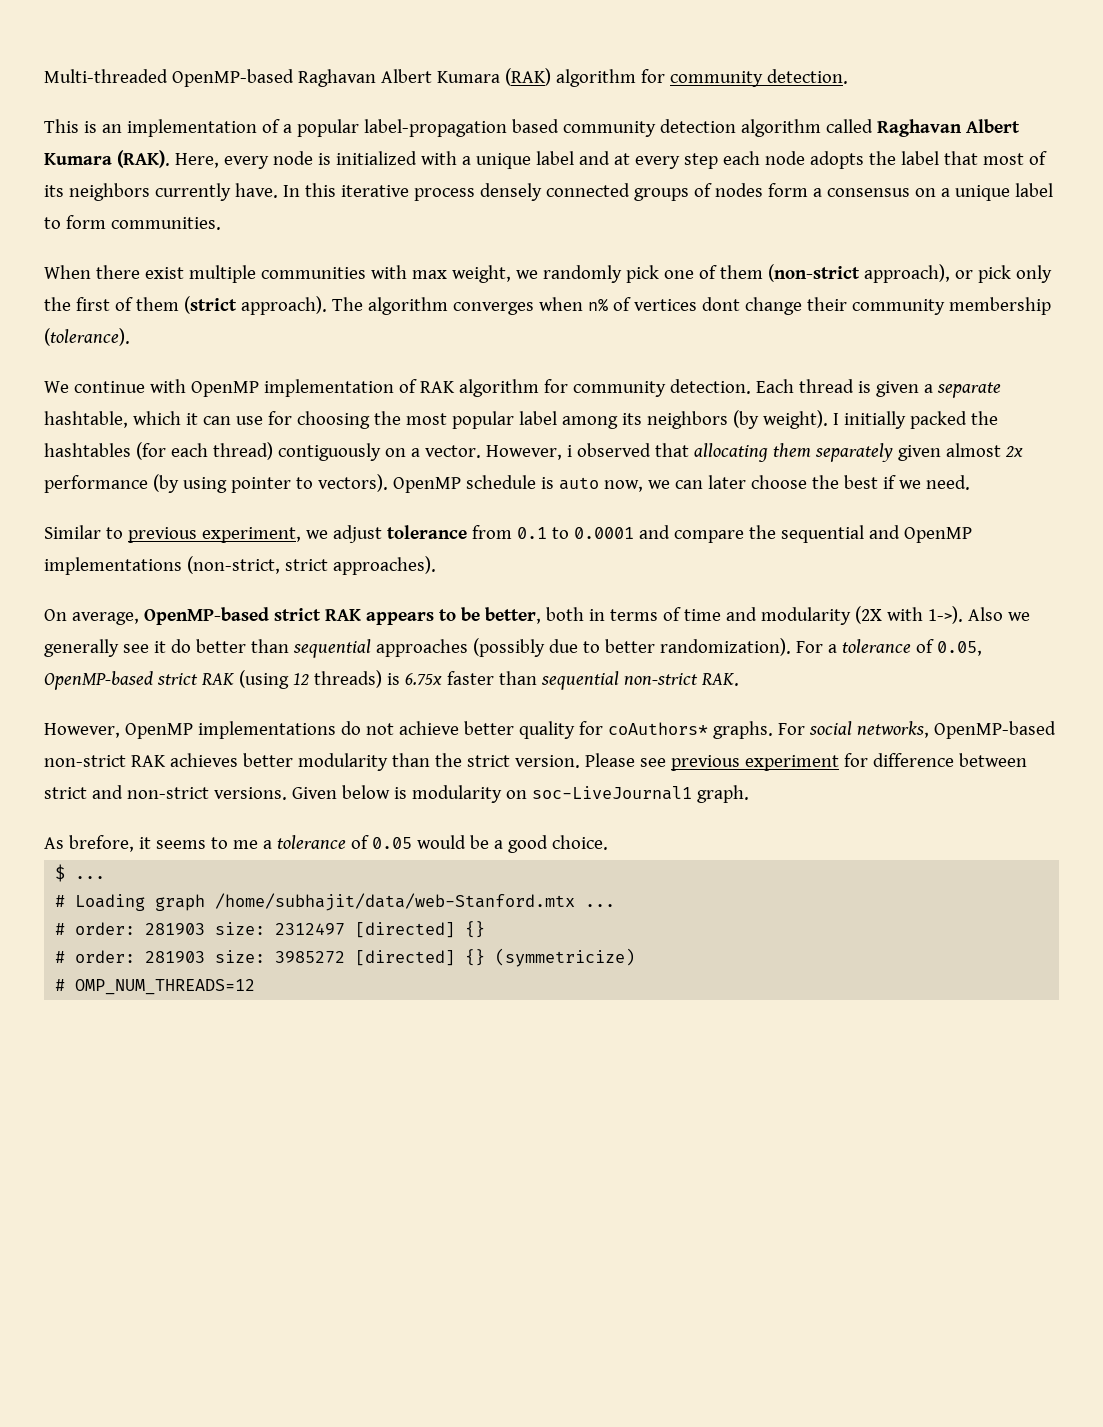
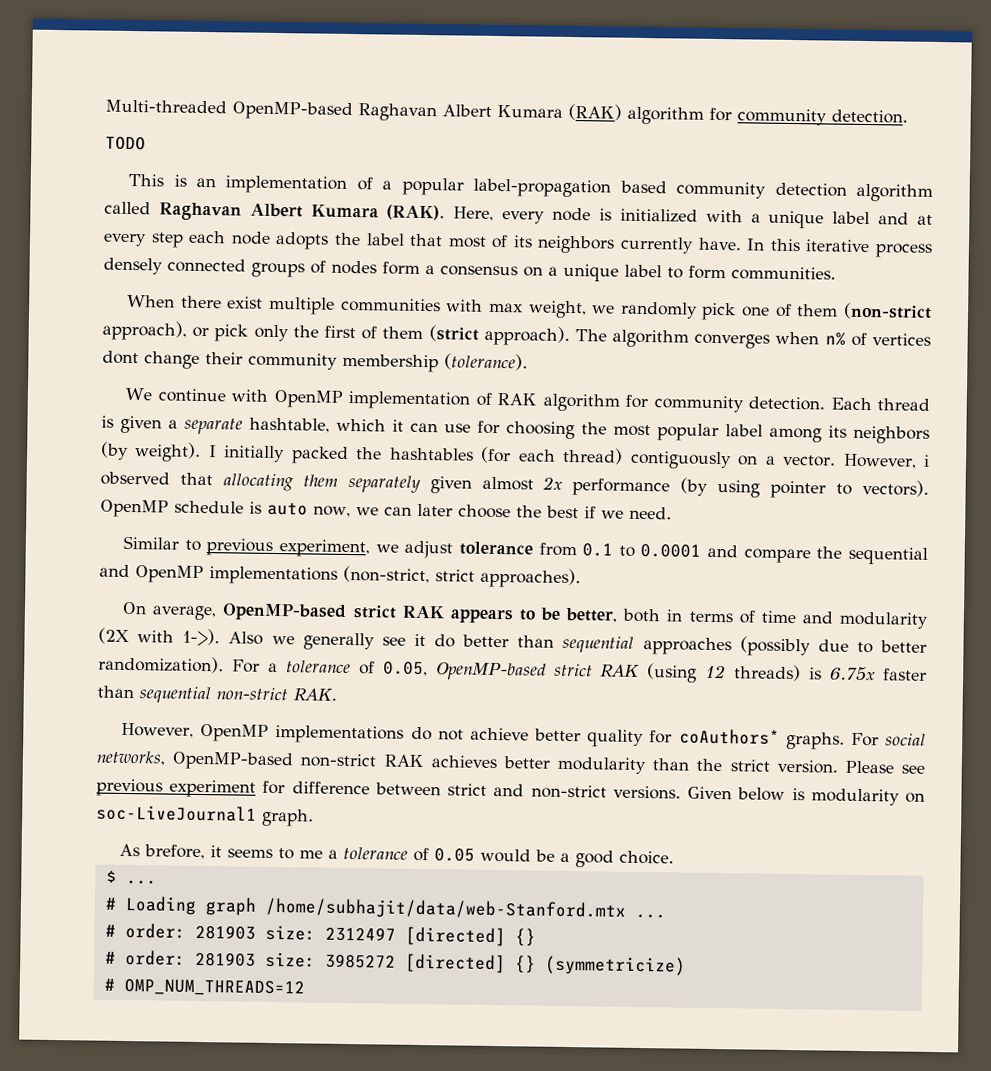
+ TODO

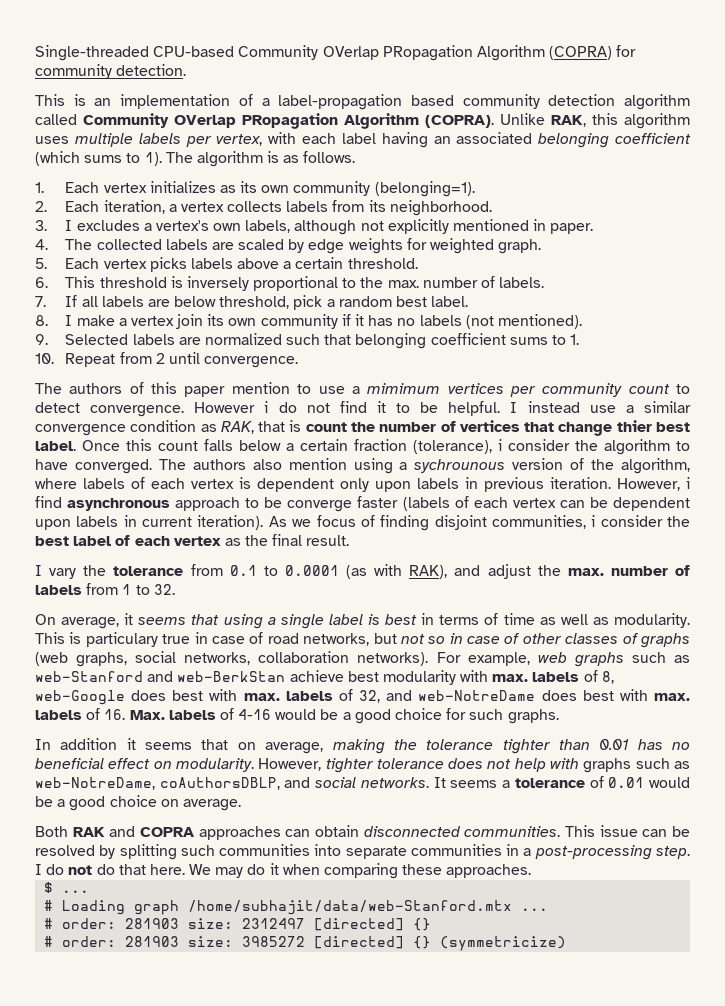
- Multi-threaded OpenMP-based Raghavan Albert Kumara (RAK) algorithm for community detection.
- TODO
+ Single-threaded CPU-based Community OVerlap PRopagation Algorithm (COPRA) for community detection.
- This is an implementation of a popular label-propagation based community detection algorithm called Raghavan Albert Kumara (RAK). Here, every node is initialized with a unique label and at every step each node adopts the label that most of its neighbors currently have. In this iterative process densely connected groups of nodes form a consensus on a unique label to form communities.
- When there exist multiple communities with max weight, we randomly pick one of them (non-strict approach), or pick only the first of them (strict approach). The algorithm converges when n% of vertices dont change their community membership (tolerance).
- We continue with OpenMP implementation of RAK algorithm for community detection. Each thread is given a separate hashtable, which it can use for choosing the most popular label among its neighbors (by weight). I initially packed the hashtables (for each thread) contiguously on a vector. However, i observed that allocating them separately given almost 2x performance (by using pointer to vectors). OpenMP schedule is auto now, we can later choose the best if we need.
- Similar to previous experiment, we adjust tolerance from 0.1 to 0.0001 and compare the sequential and OpenMP implementations (non-strict, strict approaches).
- On average, OpenMP-based strict RAK appears to be better, both in terms of time and modularity (2X with 1->). Also we generally see it do better than sequential approaches (possibly due to better randomization). For a tolerance of 0.05, OpenMP-based strict RAK (using 12 threads) is 6.75x faster than sequential non-strict RAK.
- However, OpenMP implementations do not achieve better quality for coAuthors* graphs. For social networks, OpenMP-based non-strict RAK achieves better modularity than the strict version. Please see previous experiment for difference between strict and non-strict versions. Given below is modularity on soc-LiveJournal1 graph.
- As brefore, it seems to me a tolerance of 0.05 would be a good choice.
+ This is an implementation of a label-propagation based community detection algorithm called Community OVerlap PRopagation Algorithm (COPRA). Unlike RAK, this algorithm uses multiple labels per vertex, with each label having an associated belonging coefficient (which sums to 1). The algorithm is as follows.
+ 1. Each vertex initializes as its own community (belonging=1).
+ 2. Each iteration, a vertex collects labels from its neighborhood.
+ 3. I excludes a vertex's own labels, although not explicitly mentioned in paper.
+ 4. The collected labels are scaled by edge weights for weighted graph.
+ 5. Each vertex picks labels above a certain threshold.
+ 6. This threshold is inversely proportional to the max. number of labels.
+ 7. If all labels are below threshold, pick a random best label.
+ 8. I make a vertex join its own community if it has no labels (not mentioned).
+ 9. Selected labels are normalized such that belonging coefficient sums to 1.
+ 10. Repeat from 2 until convergence.
+ The authors of this paper mention to use a mimimum vertices per community count to detect convergence. However i do not find it to be helpful. I instead use a similar convergence condition as RAK, that is count the number of vertices that change thier best label. Once this count falls below a certain fraction (tolerance), i consider the algorithm to have converged. The authors also mention using a sychrounous version of the algorithm, where labels of each vertex is dependent only upon labels in previous iteration. However, i find asynchronous approach to be converge faster (labels of each vertex can be dependent upon labels in current iteration). As we focus of finding disjoint communities, i consider the best label of each vertex as the final result.
+ I vary the tolerance from 0.1 to 0.0001 (as with RAK), and adjust the max. number of labels from 1 to 32.
+ On average, it seems that using a single label is best in terms of time as well as modularity. This is particulary true in case of road networks, but not so in case of other classes of graphs (web graphs, social networks, collaboration networks). For example, web graphs such as web-Stanford and web-BerkStan achieve best modularity with max. labels of 8, web-Google does best with max. labels of 32, and web-NotreDame does best with max. labels of 16. Max. labels of 4-16 would be a good choice for such graphs.
+ In addition it seems that on average, making the tolerance tighter than 0.01 has no beneficial effect on modularity. However, tighter tolerance does not help with graphs such as web-NotreDame, coAuthorsDBLP, and social networks. It seems a tolerance of 0.01 would be a good choice on average.
+ Both RAK and COPRA approaches can obtain disconnected communities. This issue can be resolved by splitting such communities into separate communities in a post-processing step. I do not do that here. We may do it when comparing these approaches.
- # OMP_NUM_THREADS=12

